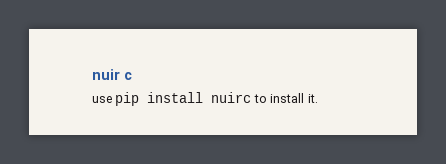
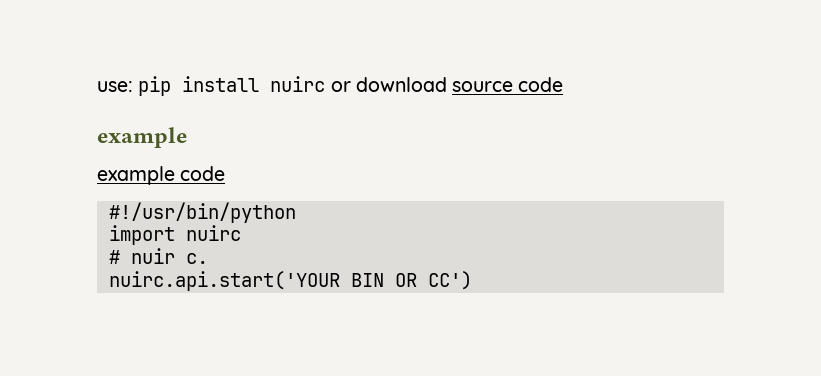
- nuir c
- use pip install nuirc to install it.
+ use: pip install nuirc or download source code
+ example
+ example code
+ #!/usr/bin/python
+ import nuirc
+ # nuir c.
+ nuirc.api.start('YOUR BIN OR CC')

